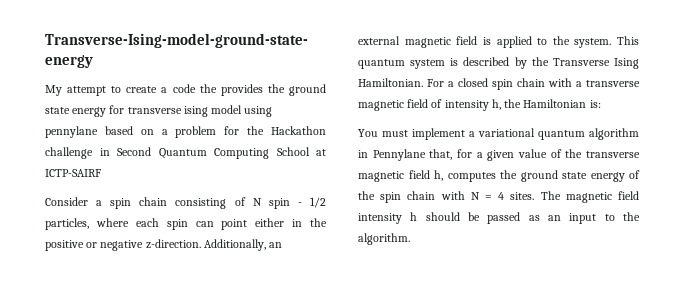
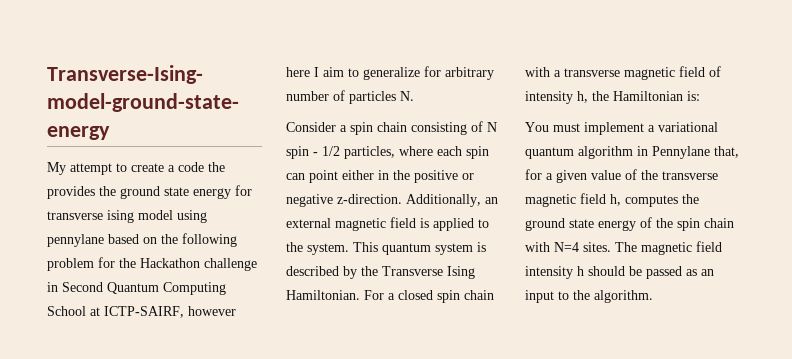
- My attempt to create a code the provides the ground state energy for transverse ising model using pennylane based on a problem for the Hackathon challenge in Second Quantum Computing School at ICTP-SAIRF
+ My attempt to create a code the provides the ground state energy for transverse ising model using pennylane based on the following problem for the Hackathon challenge in Second Quantum Computing School at ICTP-SAIRF, however here I aim to generalize for arbitrary number of particles N.
- You must implement a variational quantum algorithm in Pennylane that, for a given value of the transverse magnetic field h, computes the ground state energy of the spin chain with N = 4 sites.
+ You must implement a variational quantum algorithm in Pennylane that, for a given value of the transverse magnetic field h, computes the ground state energy of the spin chain with N=4 sites.

